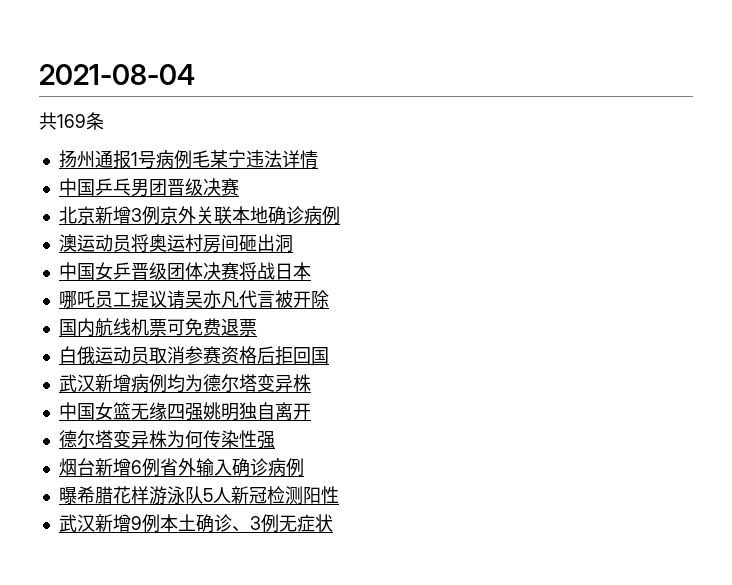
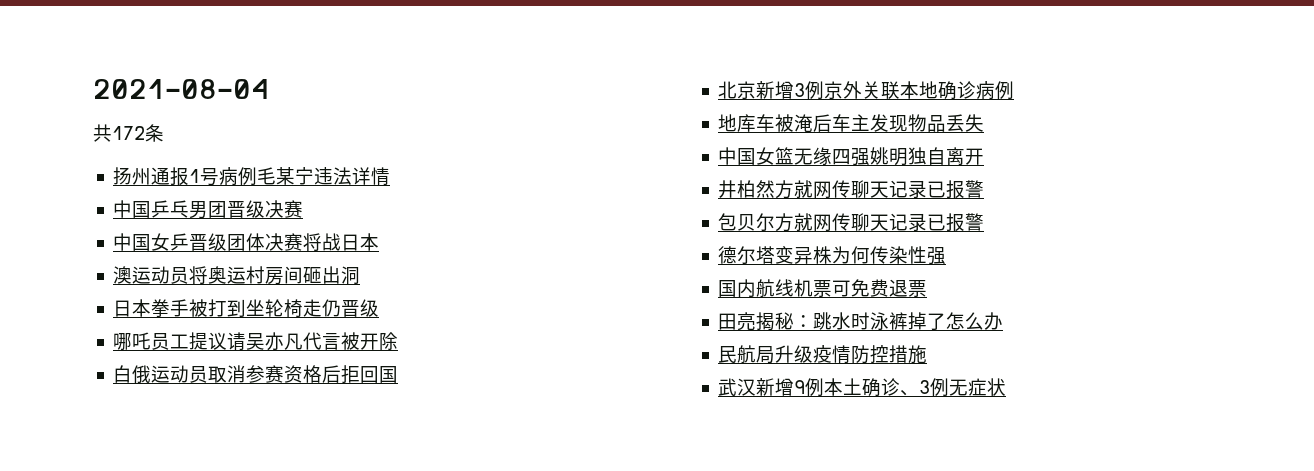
- 共169条
+ 共172条
+ 中国女乒晋级团体决赛将战日本
+ 澳运动员将奥运村房间砸出洞
+ 日本拳手被打到坐轮椅走仍晋级
+ 哪吒员工提议请吴亦凡代言被开除
+ 白俄运动员取消参赛资格后拒回国
- 澳运动员将奥运村房间砸出洞
- 中国女乒晋级团体决赛将战日本
- 哪吒员工提议请吴亦凡代言被开除
- 国内航线机票可免费退票
- 白俄运动员取消参赛资格后拒回国
- 武汉新增病例均为德尔塔变异株
+ 地库车被淹后车主发现物品丢失
+ 井柏然方就网传聊天记录已报警
+ 包贝尔方就网传聊天记录已报警
- 烟台新增6例省外输入确诊病例
- 曝希腊花样游泳队5人新冠检测阳性
+ 国内航线机票可免费退票
+ 田亮揭秘：跳水时泳裤掉了怎么办
+ 民航局升级疫情防控措施

